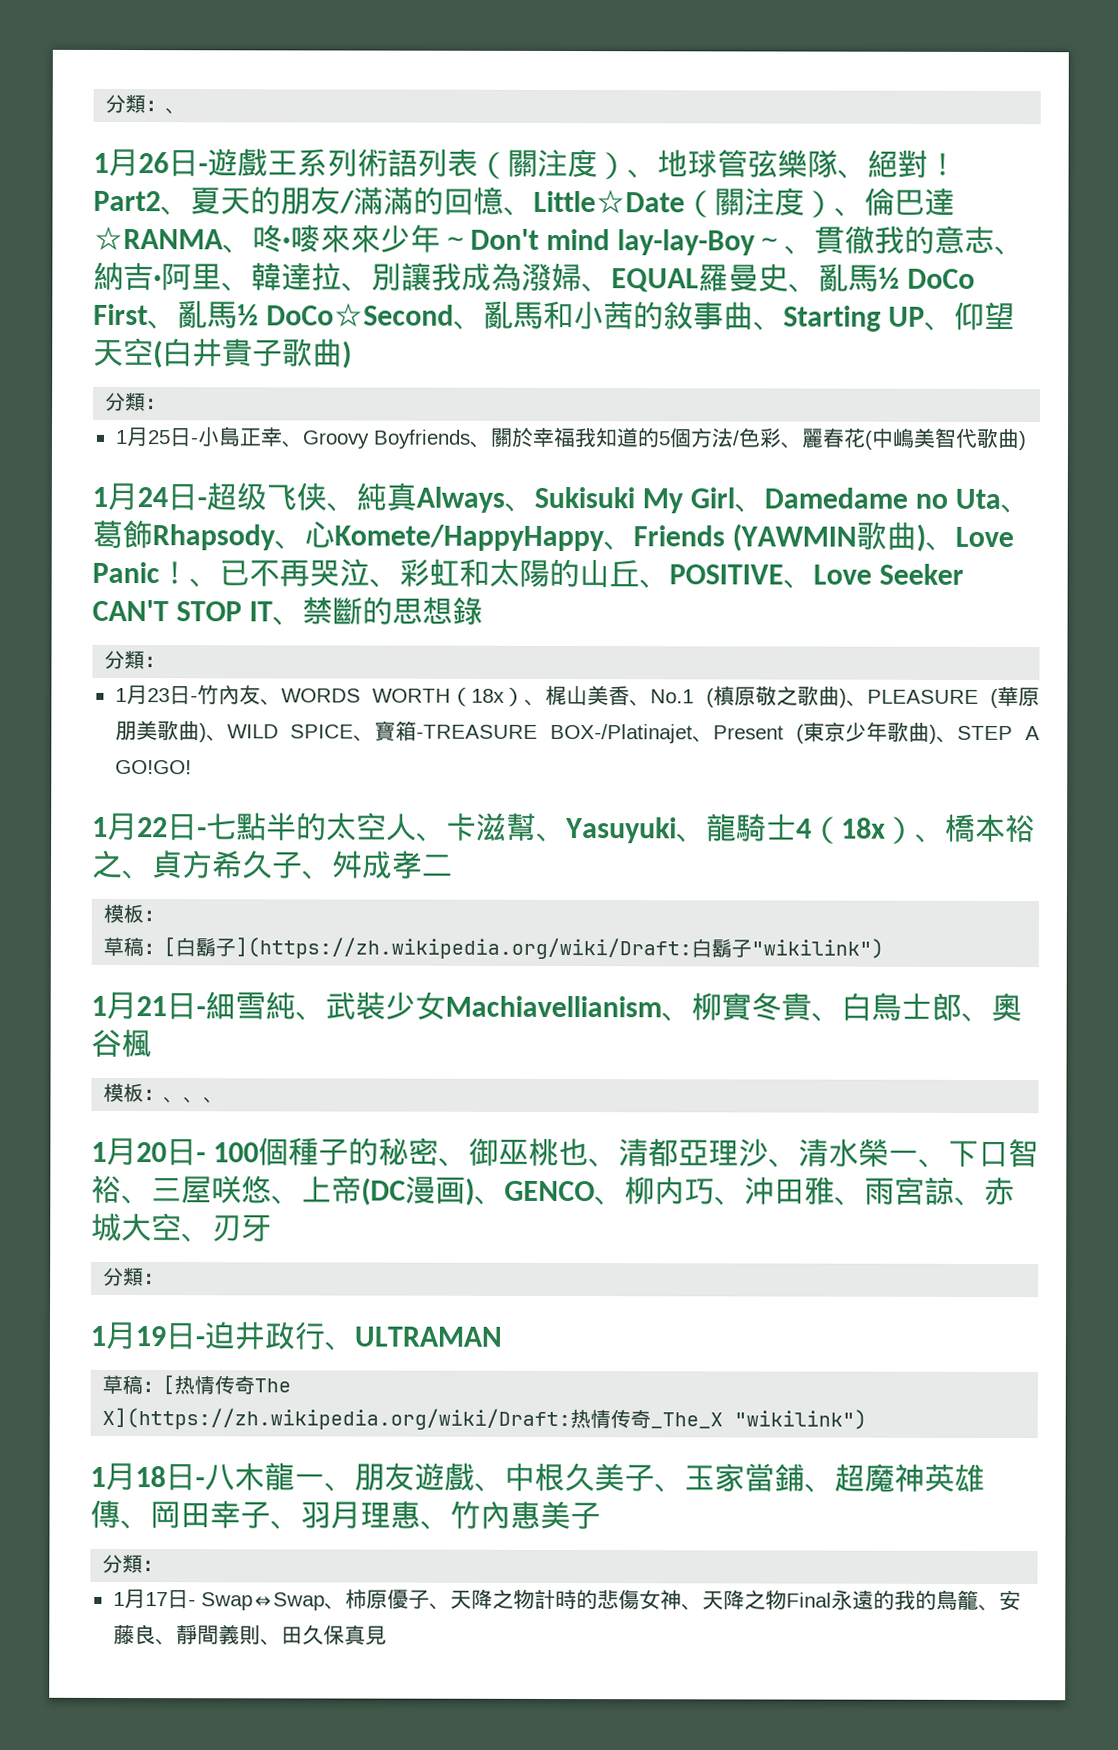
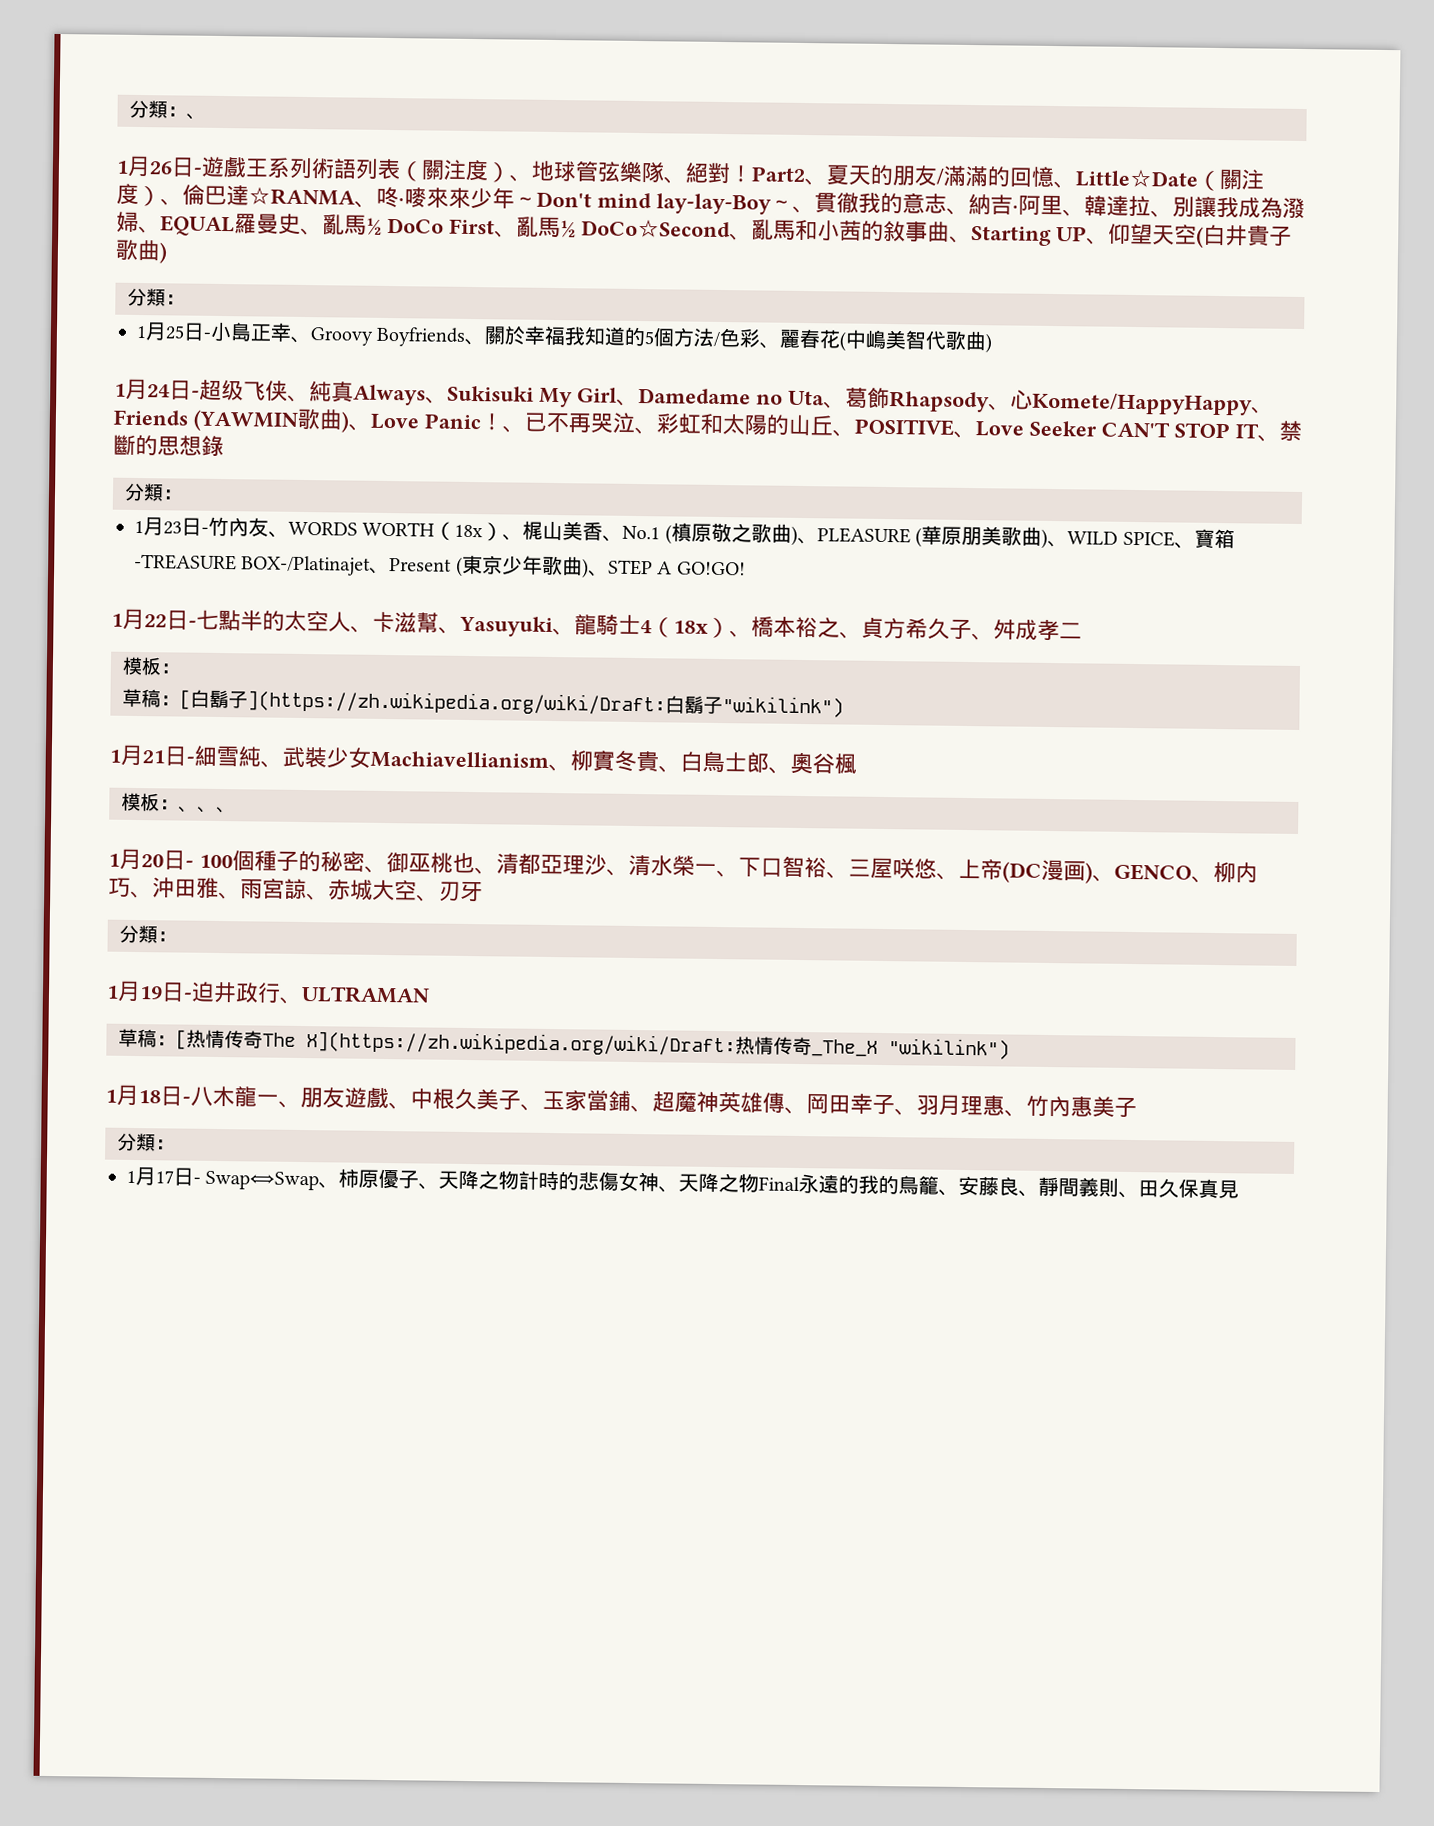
- 草稿：[热情传奇The
- X](https://zh.wikipedia.org/wiki/Draft:热情传奇_The_X "wikilink")
+ 草稿：[热情传奇The X](https://zh.wikipedia.org/wiki/Draft:热情传奇_The_X "wikilink")

